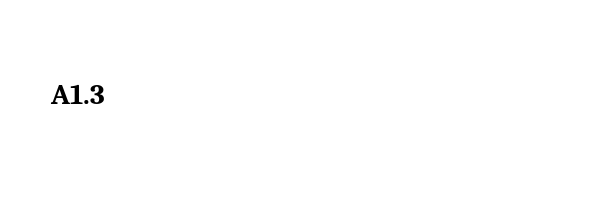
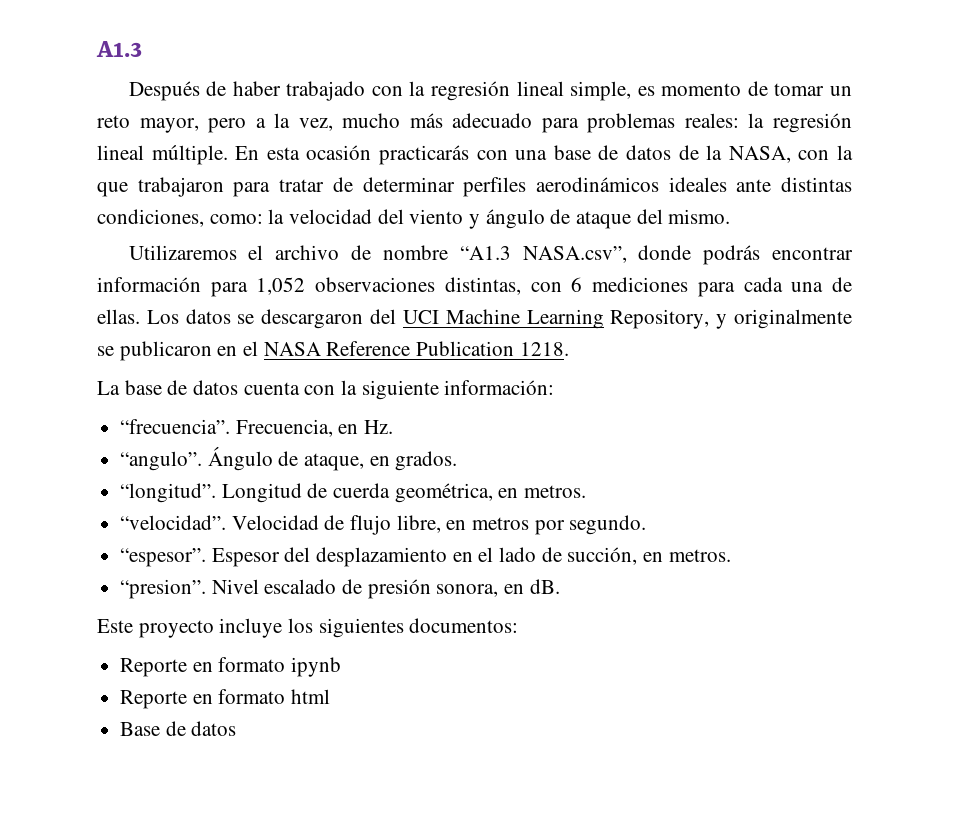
+ Después de haber trabajado con la regresión lineal simple, es momento de tomar un reto mayor, pero a la vez, mucho más adecuado para problemas reales: la regresión lineal múltiple. En esta ocasión practicarás con una base de datos de la NASA, con la que trabajaron para tratar de determinar perfiles aerodinámicos ideales ante distintas condiciones, como: la velocidad del viento y ángulo de ataque del mismo.
+ Utilizaremos el archivo de nombre “A1.3 NASA.csv”, donde podrás encontrar información para 1,052 observaciones distintas, con 6 mediciones para cada una de ellas. Los datos se descargaron del UCI Machine Learning Repository, y originalmente se publicaron en el NASA Reference Publication 1218.
+ La base de datos cuenta con la siguiente información:
+ “frecuencia”. Frecuencia, en Hz.
+ “angulo”. Ángulo de ataque, en grados.
+ “longitud”. Longitud de cuerda geométrica, en metros.
+ “velocidad”. Velocidad de flujo libre, en metros por segundo.
+ “espesor”. Espesor del desplazamiento en el lado de succión, en metros.
+ “presion”. Nivel escalado de presión sonora, en dB.
+ Este proyecto incluye los siguientes documentos:
+ Reporte en formato ipynb
+ Reporte en formato html
+ Base de datos

